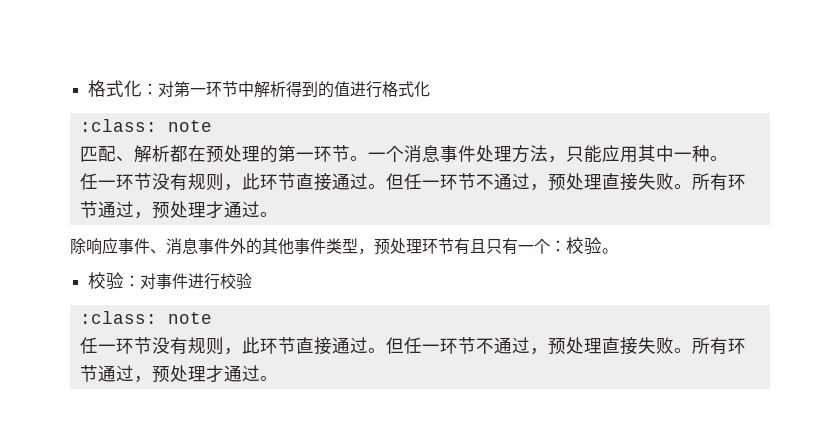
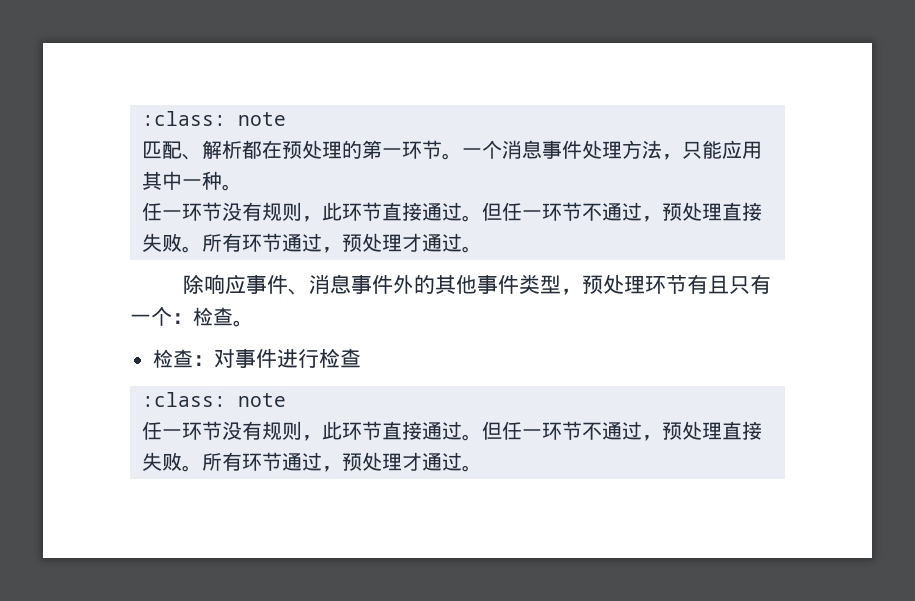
- 格式化：对第一环节中解析得到的值进行格式化
- 除响应事件、消息事件外的其他事件类型，预处理环节有且只有一个：校验。
- 校验：对事件进行校验
+ 除响应事件、消息事件外的其他事件类型，预处理环节有且只有一个：检查。
+ 检查：对事件进行检查

